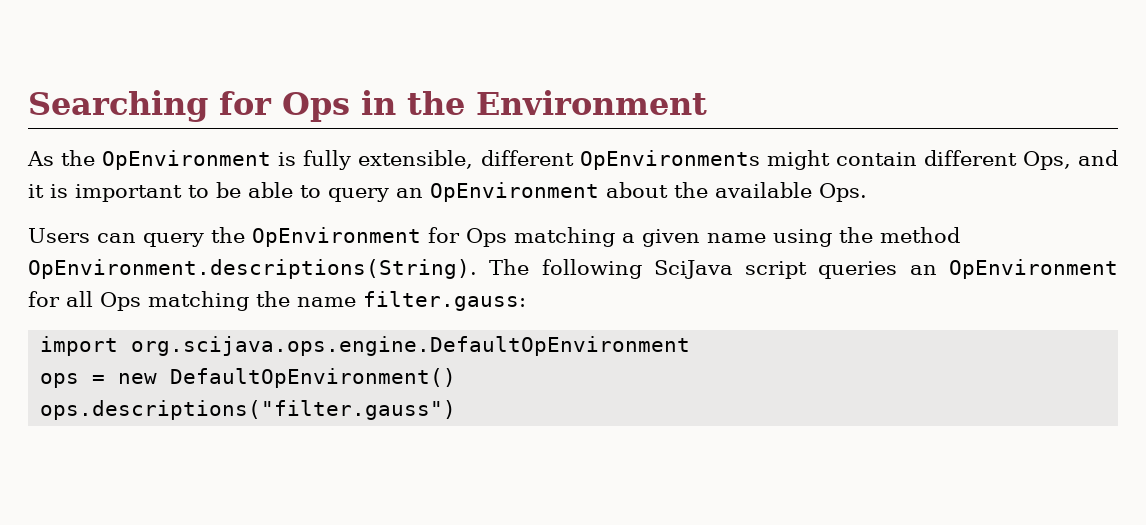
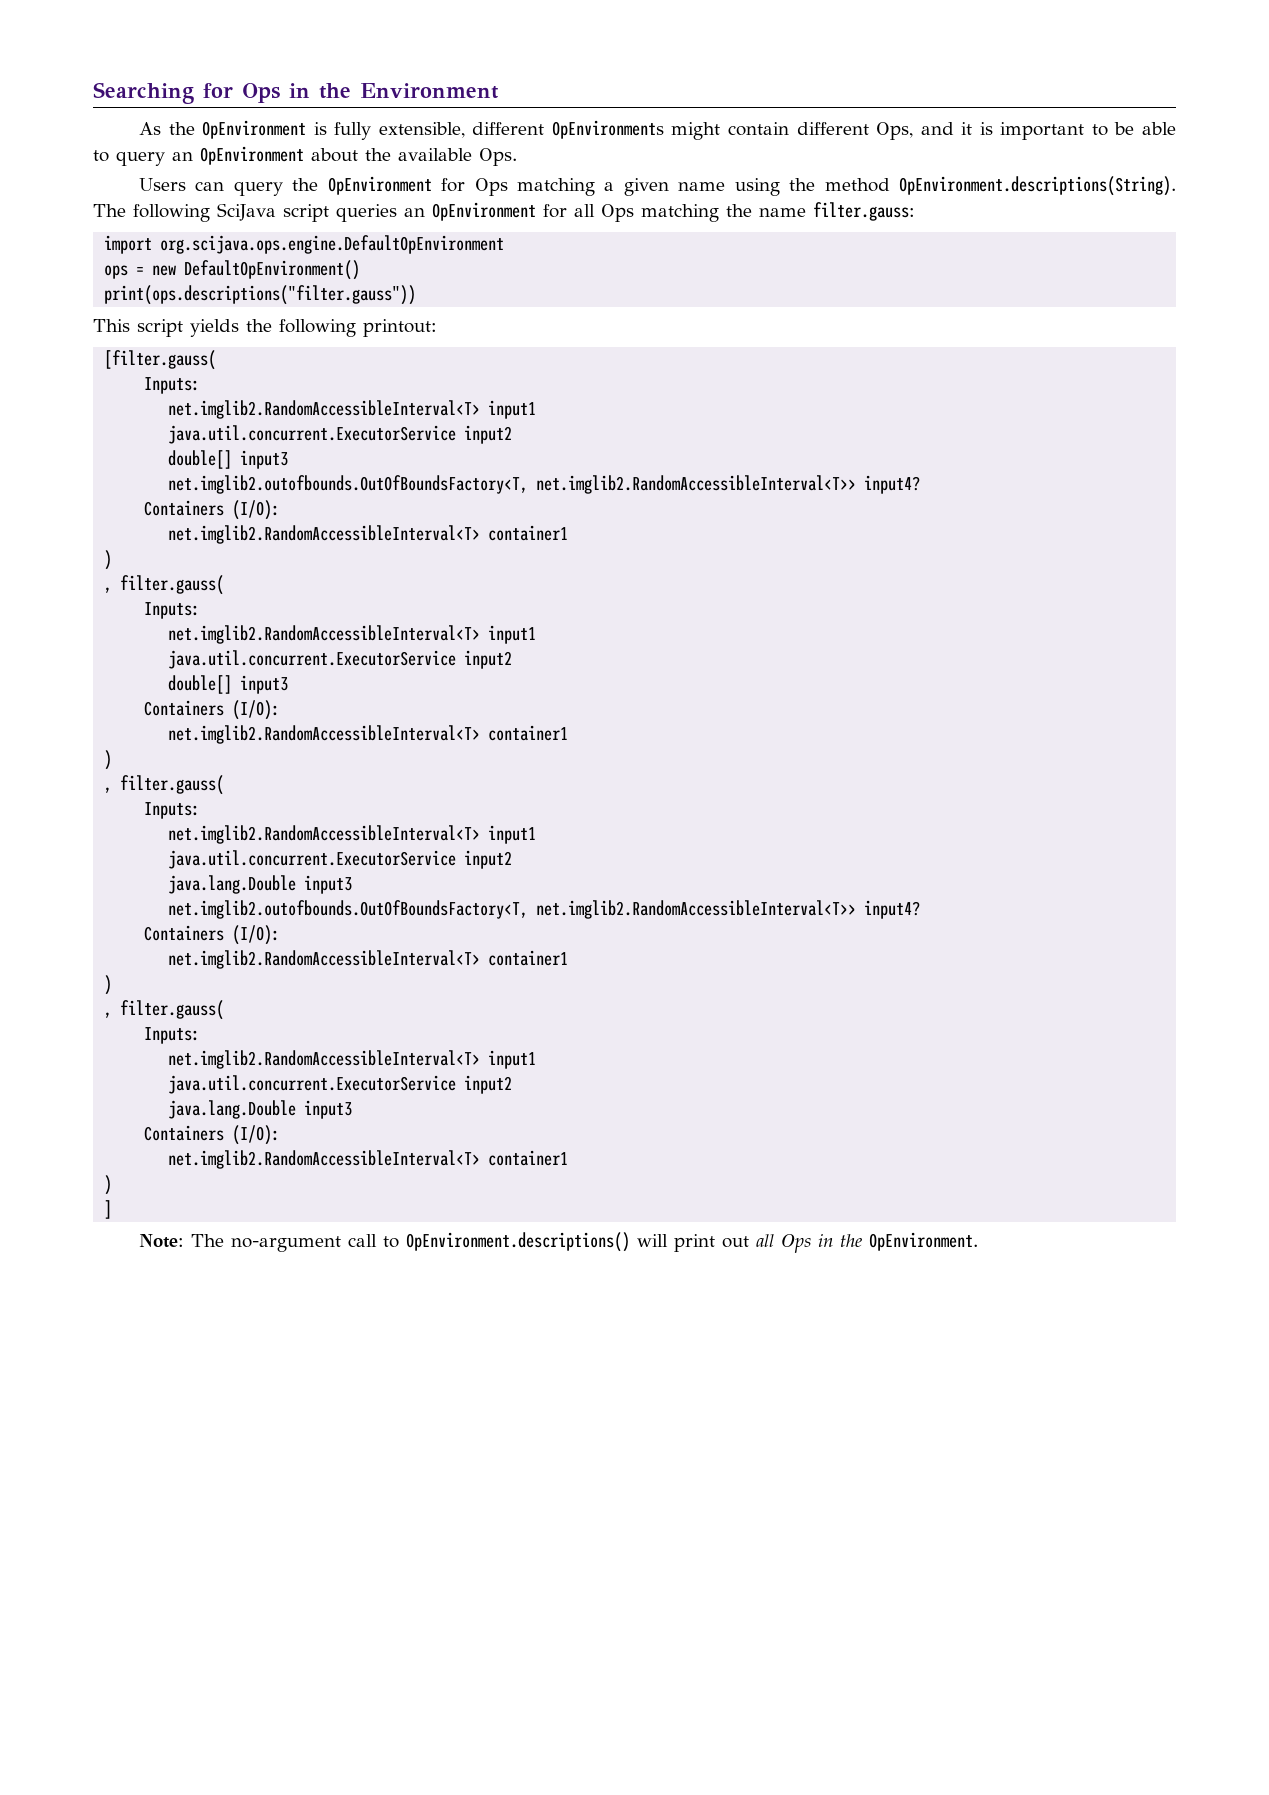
- ops.descriptions("filter.gauss")
+ print(ops.descriptions("filter.gauss"))
+ This script yields the following printout:
+ [filter.gauss(
+ Inputs:
+ net.imglib2.RandomAccessibleInterval<T> input1
+ java.util.concurrent.ExecutorService input2
+ double[] input3
+ net.imglib2.outofbounds.OutOfBoundsFactory<T, net.imglib2.RandomAccessibleInterval<T>> input4?
+ Containers (I/O):
+ net.imglib2.RandomAccessibleInterval<T> container1
+ )
+ , filter.gauss(
+ Inputs:
+ net.imglib2.RandomAccessibleInterval<T> input1
+ java.util.concurrent.ExecutorService input2
+ double[] input3
+ Containers (I/O):
+ net.imglib2.RandomAccessibleInterval<T> container1
+ )
+ , filter.gauss(
+ Inputs:
+ net.imglib2.RandomAccessibleInterval<T> input1
+ java.util.concurrent.ExecutorService input2
+ java.lang.Double input3
+ net.imglib2.outofbounds.OutOfBoundsFactory<T, net.imglib2.RandomAccessibleInterval<T>> input4?
+ Containers (I/O):
+ net.imglib2.RandomAccessibleInterval<T> container1
+ )
+ , filter.gauss(
+ Inputs:
+ net.imglib2.RandomAccessibleInterval<T> input1
+ java.util.concurrent.ExecutorService input2
+ java.lang.Double input3
+ Containers (I/O):
+ net.imglib2.RandomAccessibleInterval<T> container1
+ )
+ ]
+ Note: The no-argument call to OpEnvironment.descriptions() will print out all Ops in the OpEnvironment.

